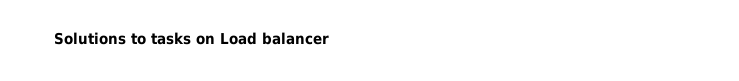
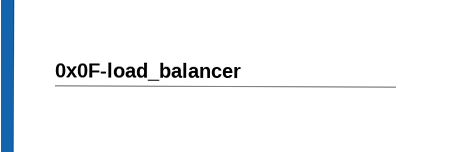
- Solutions to tasks on Load balancer
+ 0x0F-load_balancer

